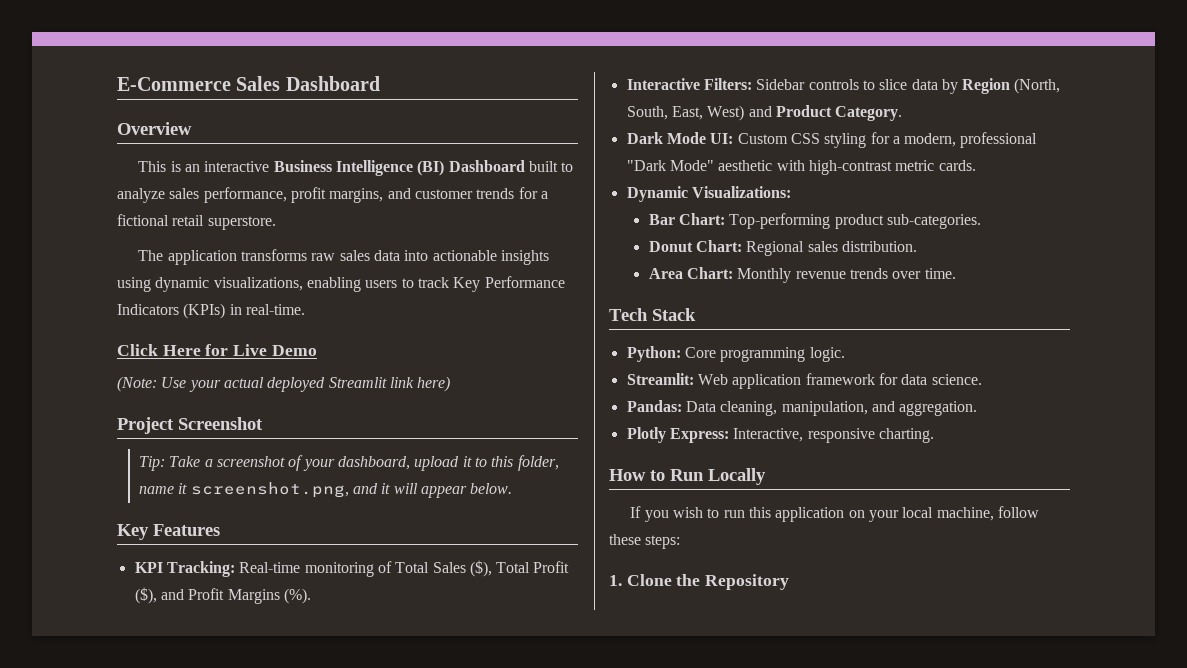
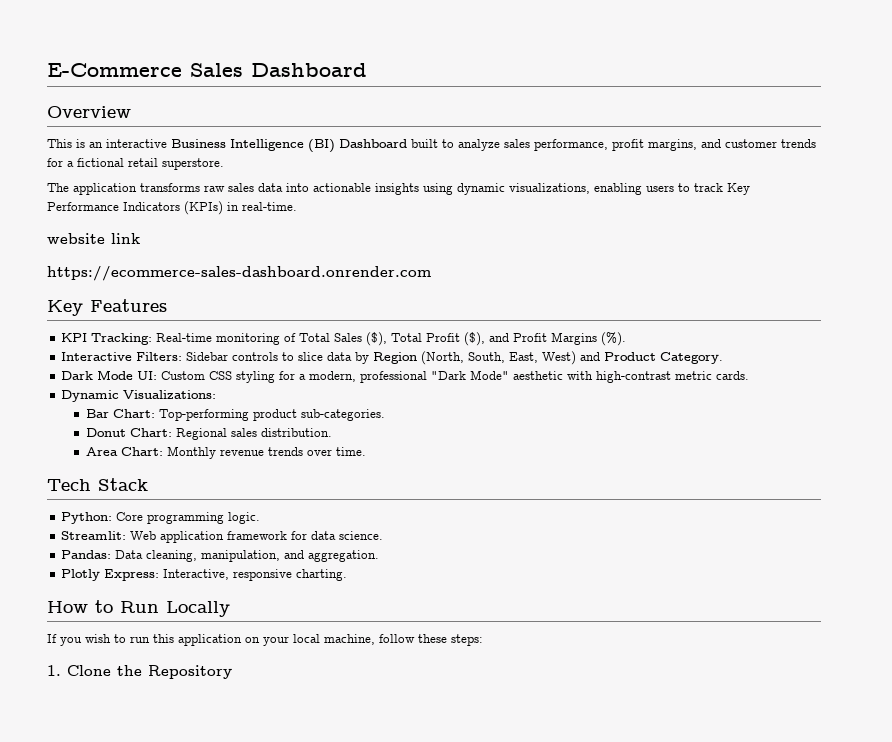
- Click Here for Live Demo
- (Note: Use your actual deployed Streamlit link here)
- Project Screenshot
- Tip: Take a screenshot of your dashboard, upload it to this folder, name it screenshot.png, and it will appear below.
+ website link
+ https://ecommerce-sales-dashboard.onrender.com

